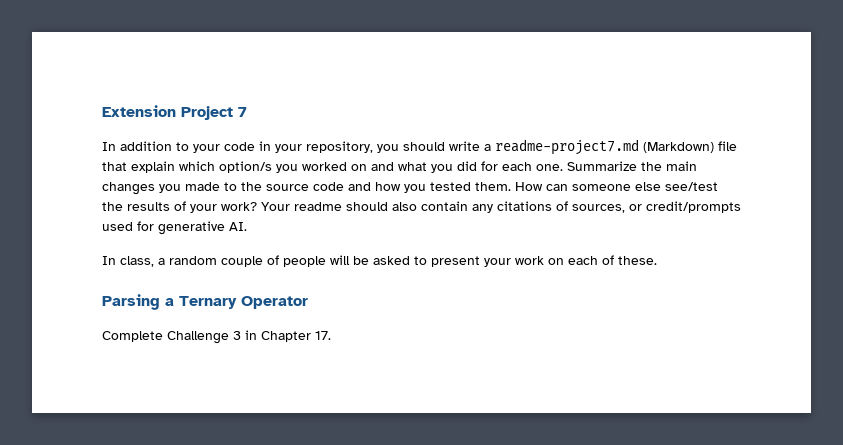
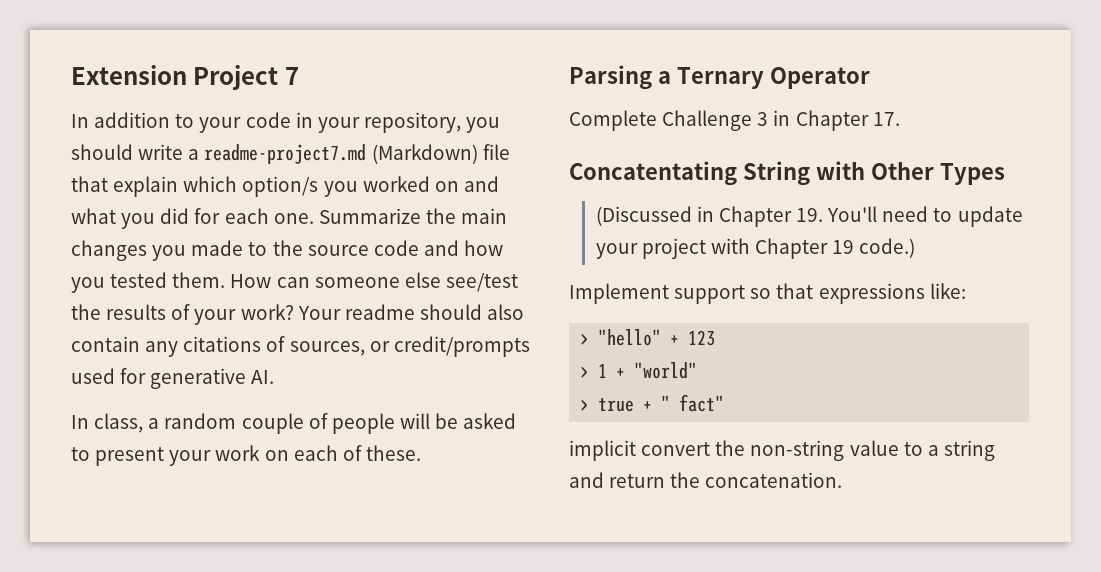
+ Concatentating String with Other Types
+ (Discussed in Chapter 19. You'll need to update your project with Chapter 19 code.)
+ Implement support so that expressions like:
+ > "hello" + 123
+ > 1 + "world"
+ > true + " fact"
+ implicit convert the non-string value to a string and return the concatenation.

